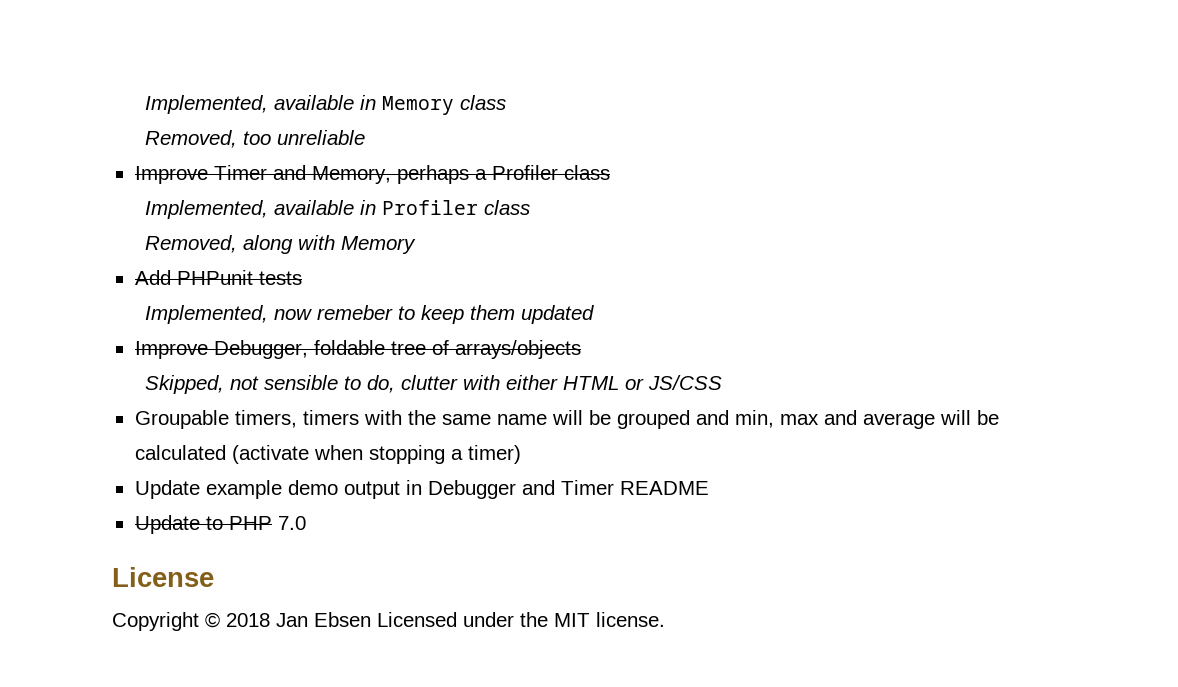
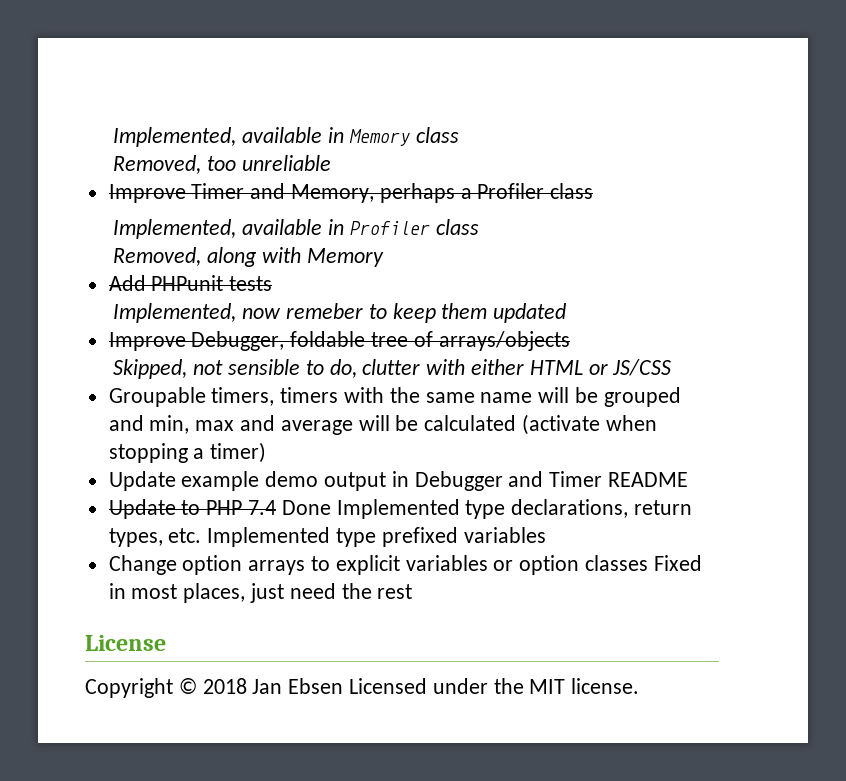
- Update to PHP 7.0
+ Update to PHP 7.4 Done Implemented type declarations, return types, etc. Implemented type prefixed variables
+ Change option arrays to explicit variables or option classes Fixed in most places, just need the rest

